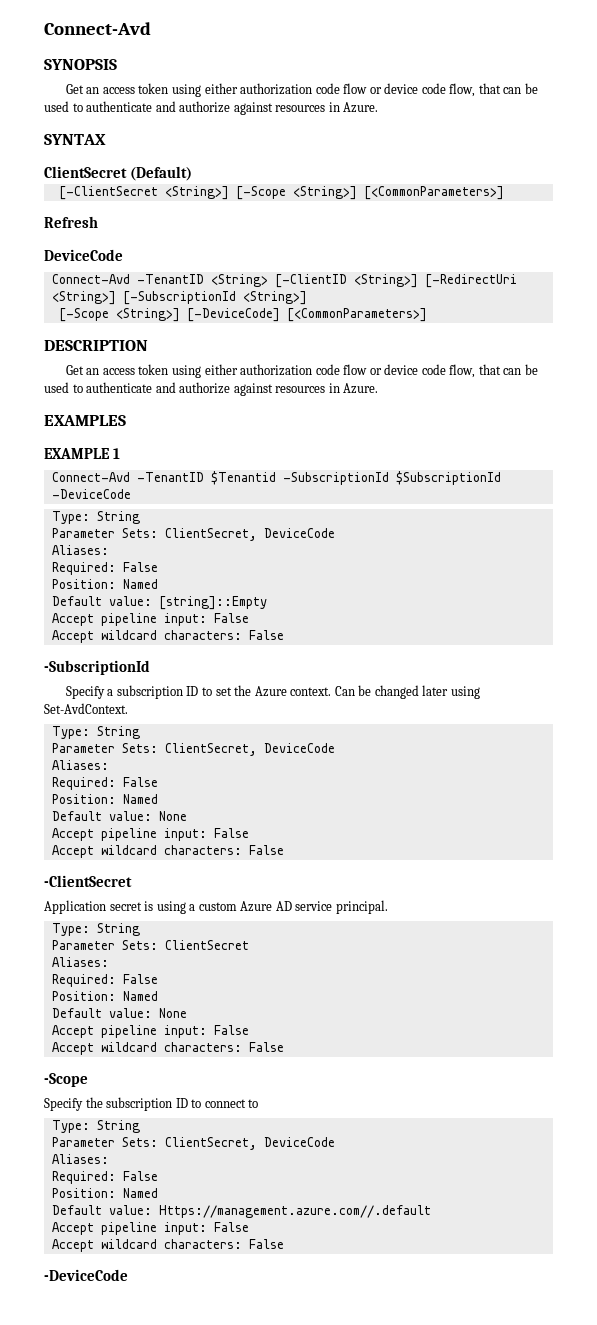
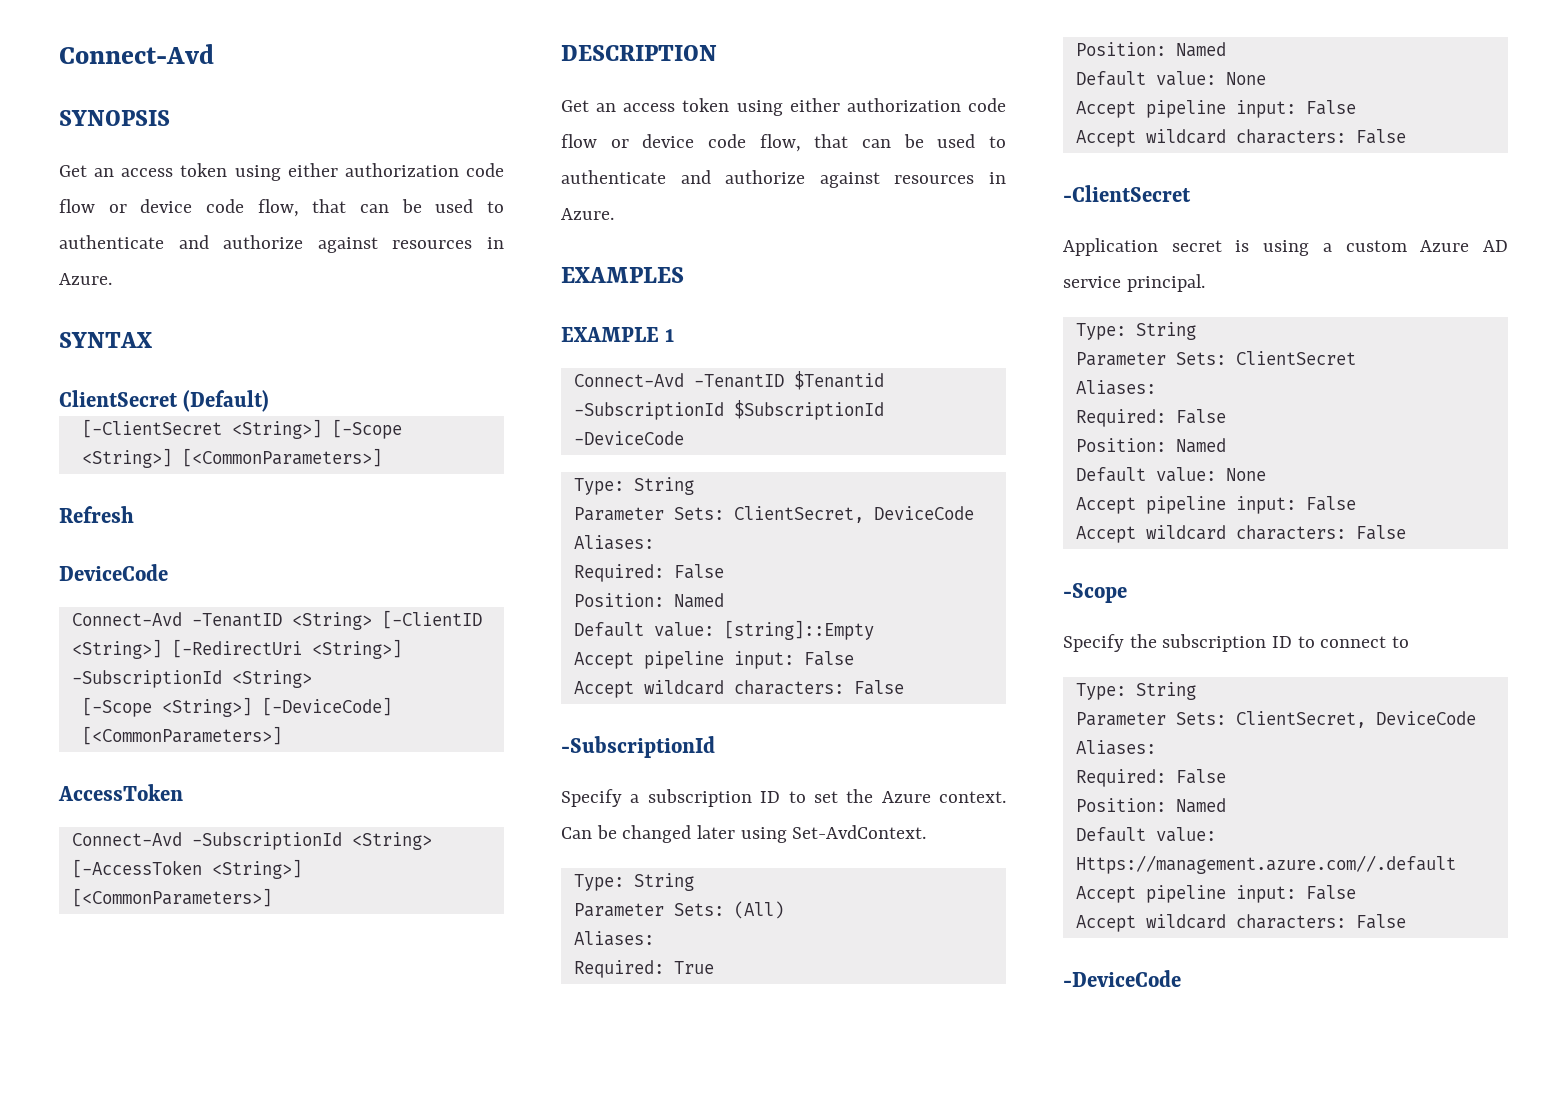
- Connect-Avd -TenantID <String> [-ClientID <String>] [-RedirectUri <String>] [-SubscriptionId <String>]
+ Connect-Avd -TenantID <String> [-ClientID <String>] [-RedirectUri <String>] -SubscriptionId <String>
+ AccessToken
+ Connect-Avd -SubscriptionId <String> [-AccessToken <String>] [<CommonParameters>]
  Can be changed later using Set-AvdContext.
  Type: String
- Parameter Sets: ClientSecret, DeviceCode
+ Parameter Sets: (All)
  Aliases:
- Required: False
+ Required: True

